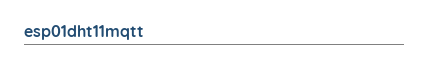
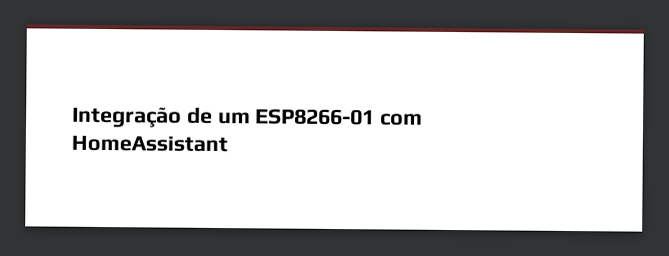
- esp01dht11mqtt
+ Integração de um ESP8266-01 com HomeAssistant

